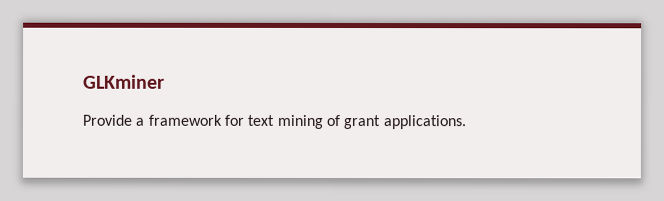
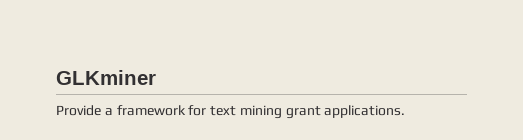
- Provide a framework for text mining of grant applications.
+ Provide a framework for text mining grant applications.

